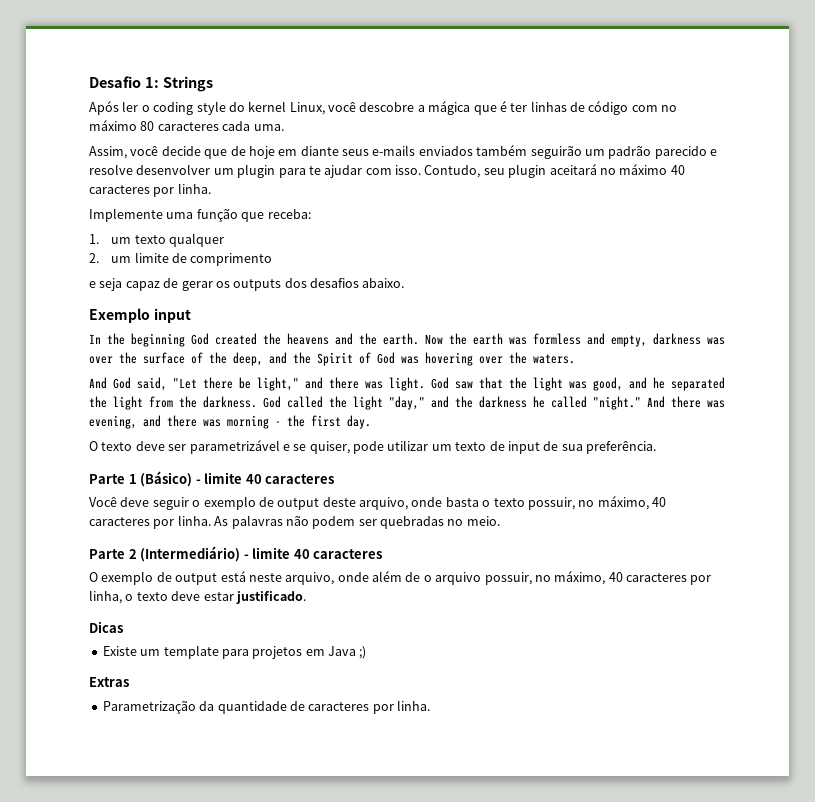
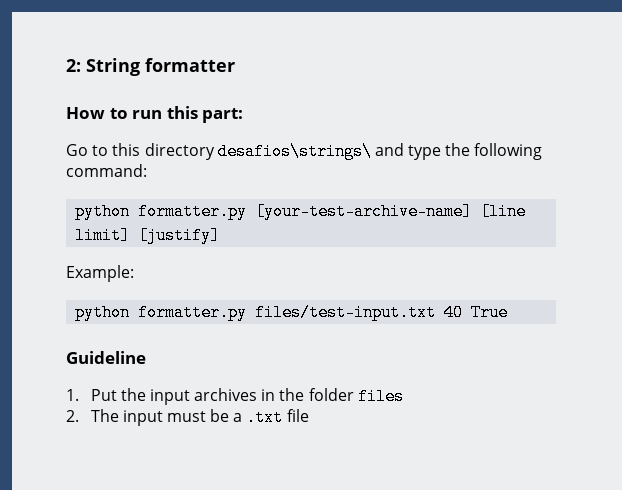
- Desafio 1: Strings
- Após ler o coding style do kernel Linux, você descobre a mágica que é ter linhas de código com no máximo 80 caracteres cada uma.
- Assim, você decide que de hoje em diante seus e-mails enviados também seguirão um padrão parecido e resolve desenvolver um plugin para te ajudar com isso. Contudo, seu plugin aceitará no máximo 40 caracteres por linha.
- Implemente uma função que receba:
- 1. um texto qualquer
- 2. um limite de comprimento
- e seja capaz de gerar os outputs dos desafios abaixo.
- Exemplo input
- In the beginning God created the heavens and the earth. Now the earth was formless and empty, darkness was over the surface of the deep, and the Spirit of God was hovering over the waters.
- And God said, "Let there be light," and there was light. God saw that the light was good, and he separated the light from the darkness. God called the light "day," and the darkness he called "night." And there was evening, and there was morning - the first day.
- O texto deve ser parametrizável e se quiser, pode utilizar um texto de input de sua preferência.
- Parte 1 (Básico) - limite 40 caracteres
- Você deve seguir o exemplo de output deste arquivo, onde basta o texto possuir, no máximo, 40 caracteres por linha. As palavras não podem ser quebradas no meio.
- Parte 2 (Intermediário) - limite 40 caracteres
- O exemplo de output está neste arquivo, onde além de o arquivo possuir, no máximo, 40 caracteres por linha, o texto deve estar justificado.
- Dicas
- Existe um template para projetos em Java ;)
- Extras
- Parametrização da quantidade de caracteres por linha.
+ 2: String formatter
+ How to run this part:
+ Go to this directory desafios\strings\ and type the following command:
+ python formatter.py [your-test-archive-name] [line limit] [justify]
+ Example:
+ python formatter.py files/test-input.txt 40 True
+ Guideline
+ 1. Put the input archives in the folder files
+ 2. The input must be a .txt file

